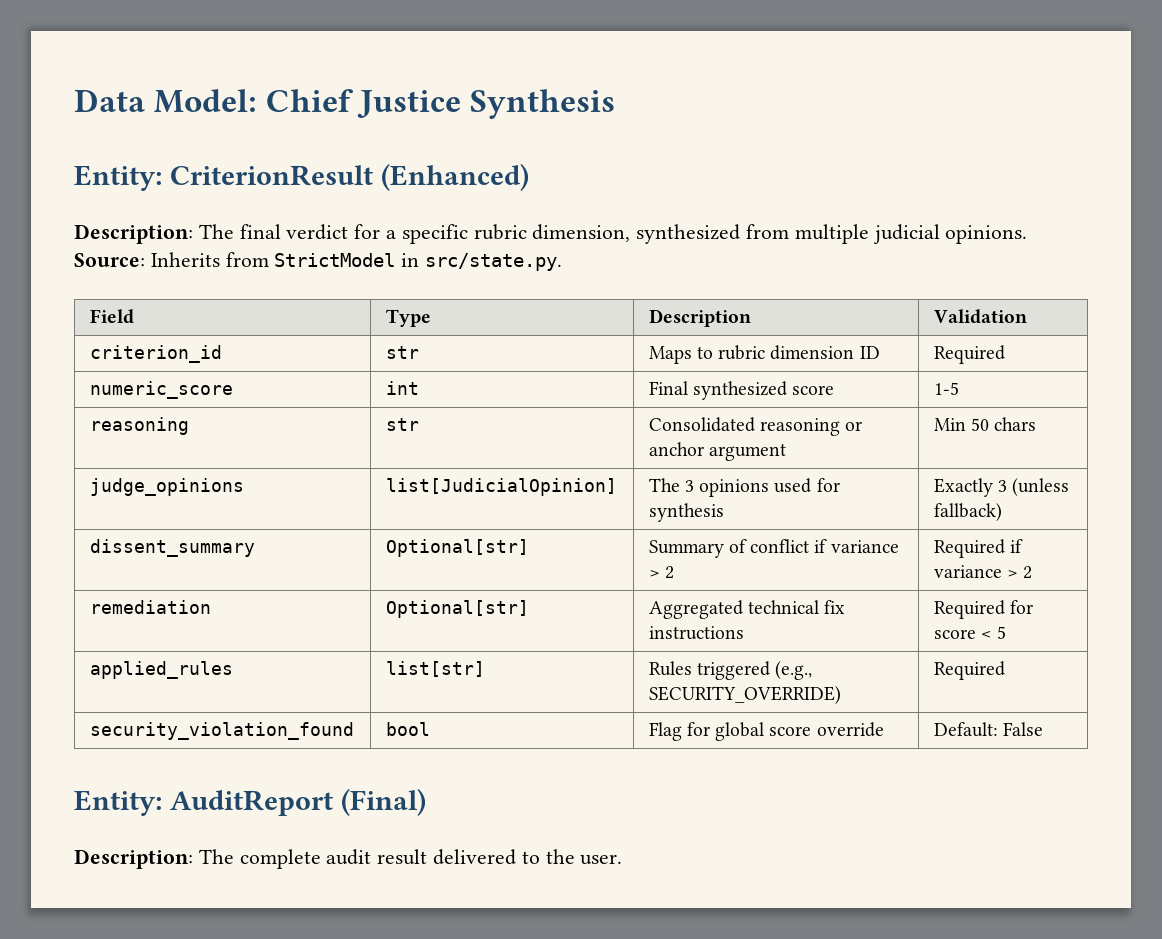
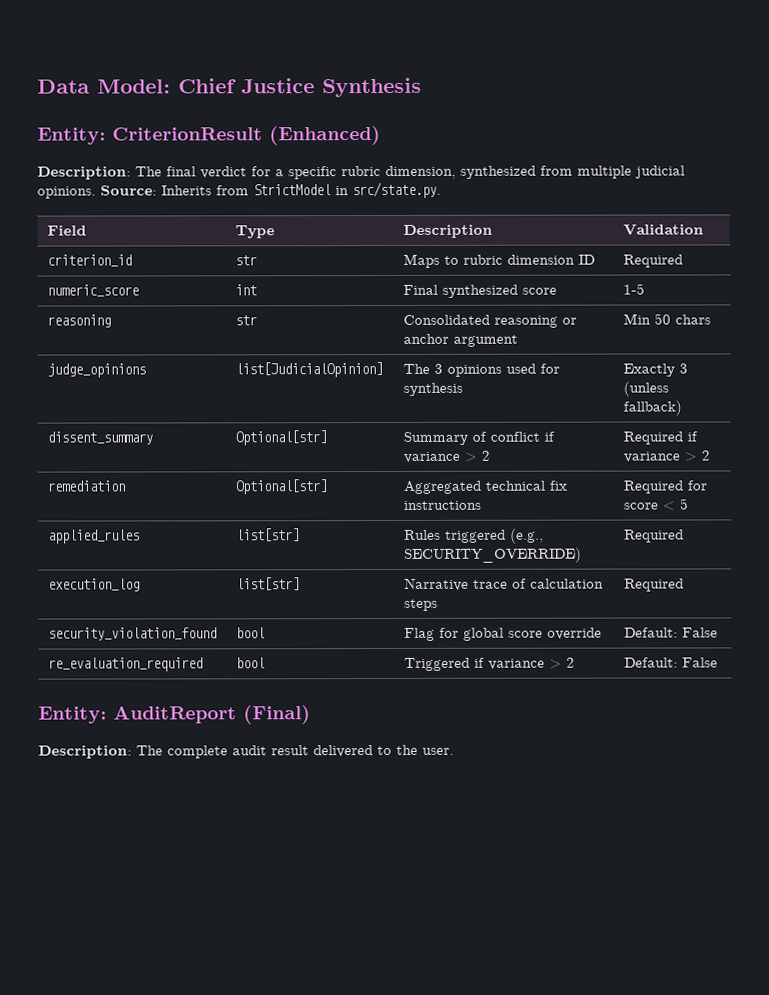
+ execution_log | list[str] | Narrative trace of calculation steps | Required
+ re_evaluation_required | bool | Triggered if variance > 2 | Default: False

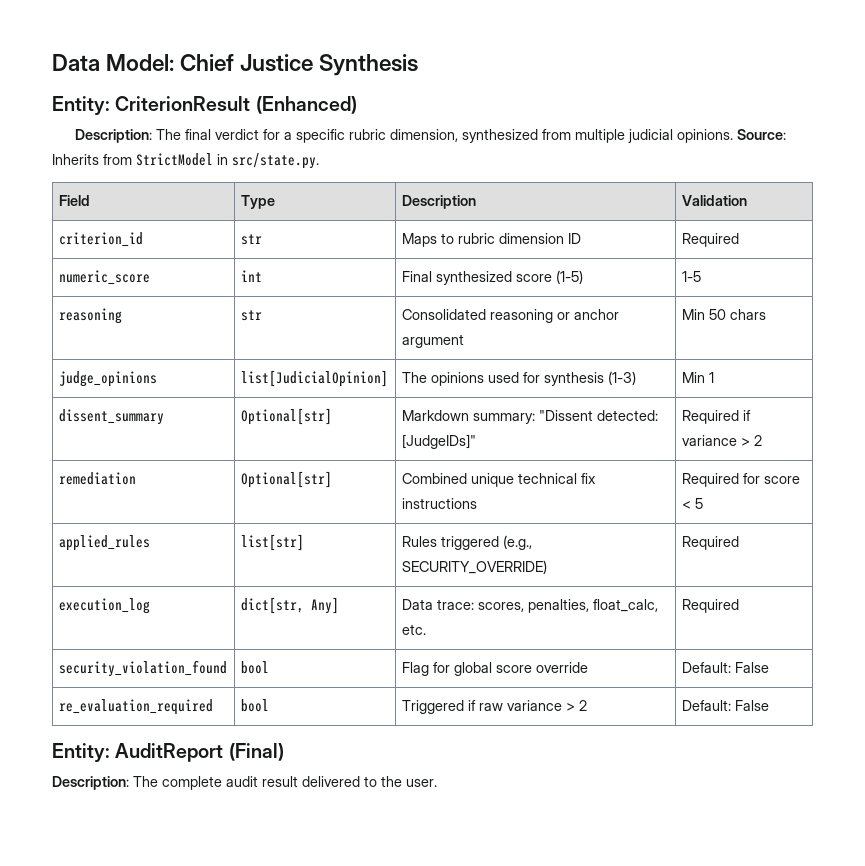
- numeric_score | int | Final synthesized score | 1-5
+ numeric_score | int | Final synthesized score (1-5) | 1-5
- judge_opinions | list[JudicialOpinion] | The 3 opinions used for synthesis | Exactly 3 (unless fallback)
- dissent_summary | Optional[str] | Summary of conflict if variance > 2 | Required if variance > 2
+ judge_opinions | list[JudicialOpinion] | The opinions used for synthesis (1-3) | Min 1
+ dissent_summary | Optional[str] | Markdown summary: "Dissent detected: [JudgeIDs]" | Required if variance > 2
- remediation | Optional[str] | Aggregated technical fix instructions | Required for score < 5
+ remediation | Optional[str] | Combined unique technical fix instructions | Required for score < 5
- execution_log | list[str] | Narrative trace of calculation steps | Required
+ execution_log | dict[str, Any] | Data trace: scores, penalties, float_calc, etc. | Required
- re_evaluation_required | bool | Triggered if variance > 2 | Default: False
+ re_evaluation_required | bool | Triggered if raw variance > 2 | Default: False

